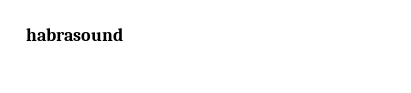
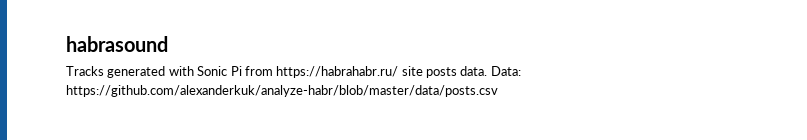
+ Tracks generated with Sonic Pi from https://habrahabr.ru/ site posts data. Data: https://github.com/alexanderkuk/analyze-habr/blob/master/data/posts.csv

